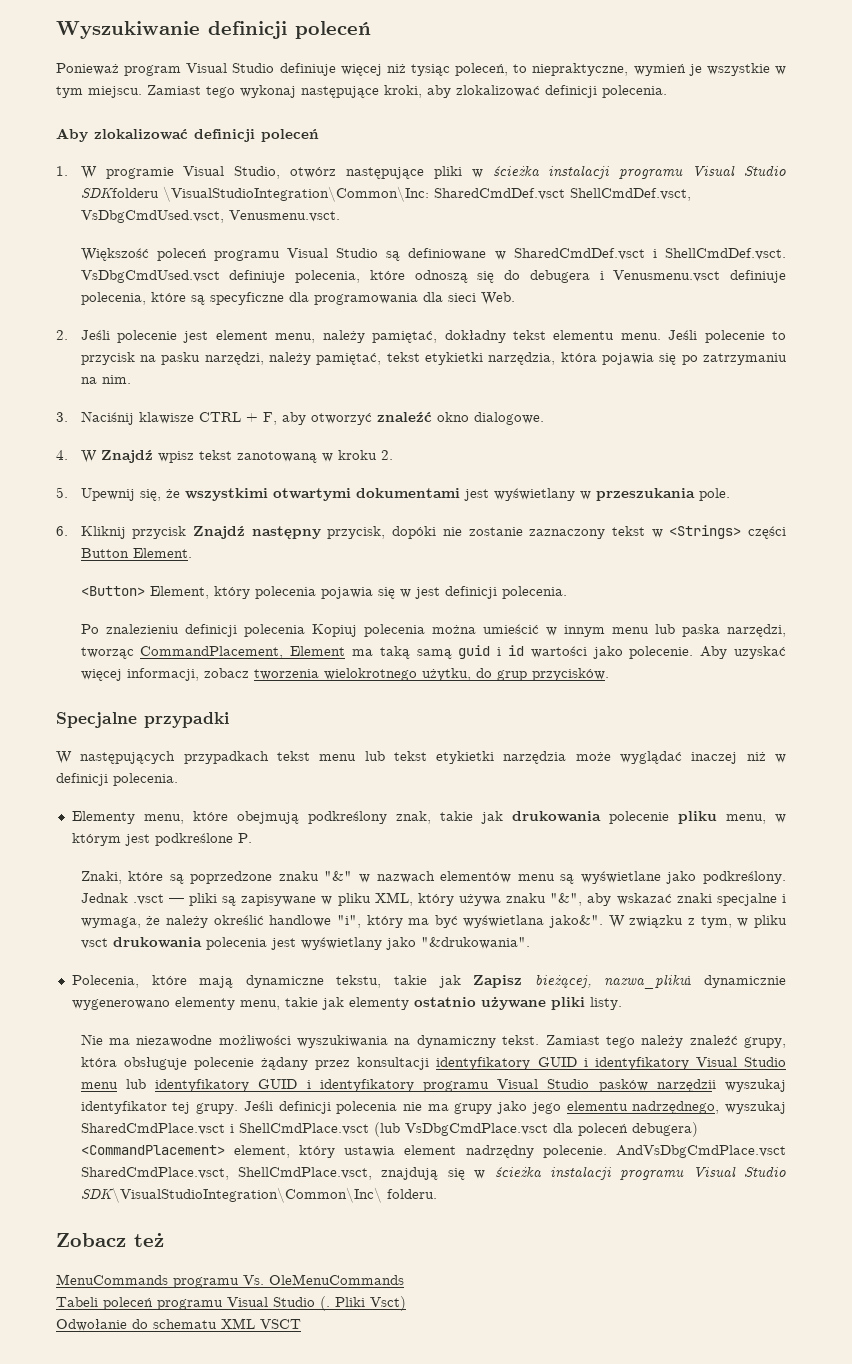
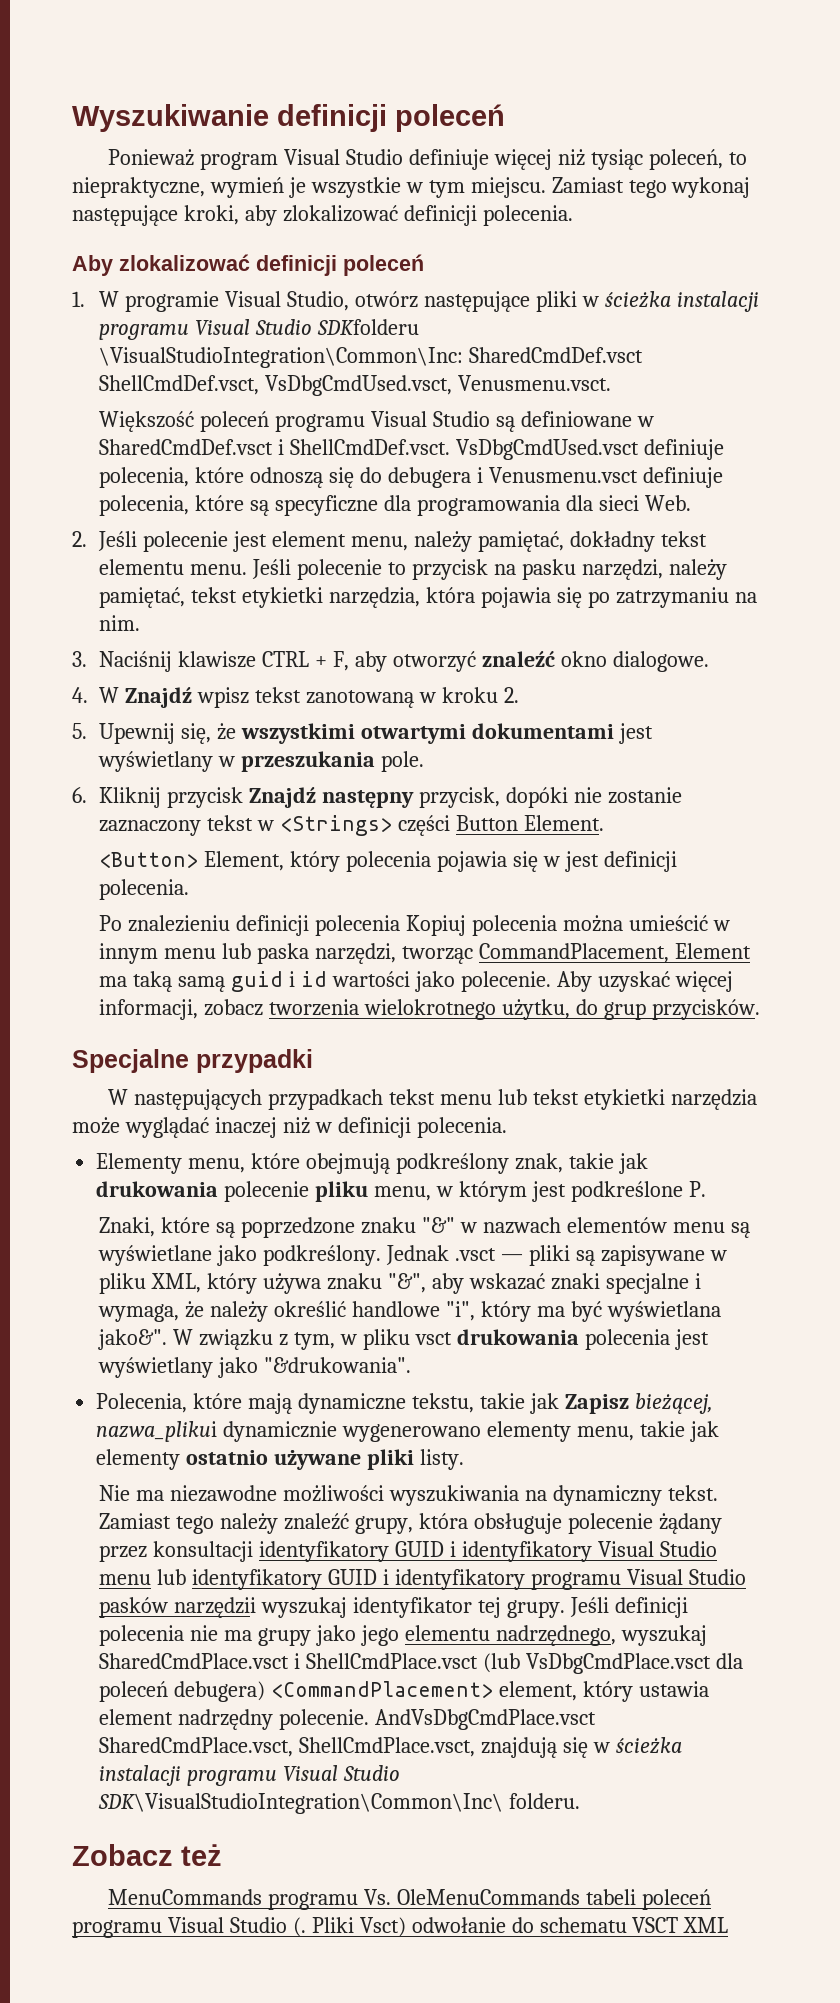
- MenuCommands programu Vs. OleMenuCommands
- Tabeli poleceń programu Visual Studio (.
+ MenuCommands programu Vs. OleMenuCommands tabeli poleceń programu Visual Studio (.
- Pliki Vsct)
- Odwołanie do schematu XML VSCT
+ Pliki Vsct) odwołanie do schematu VSCT XML

